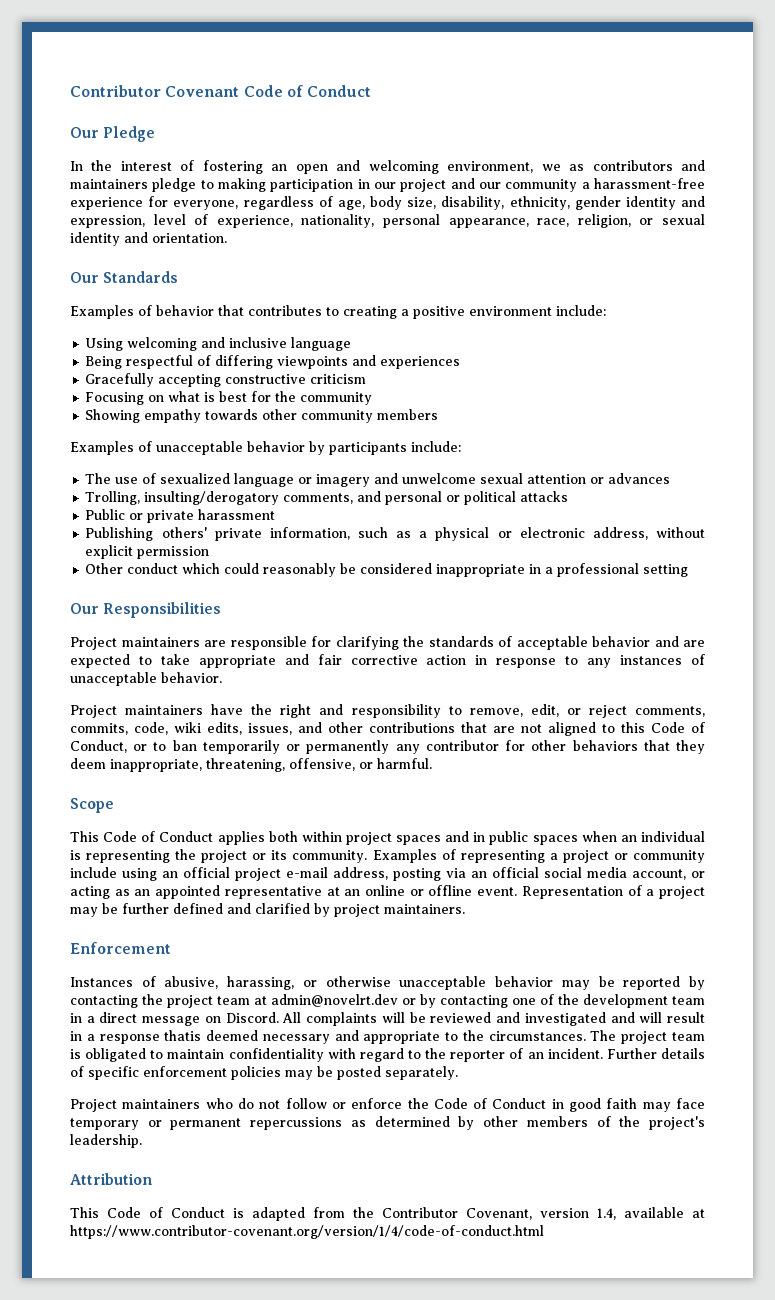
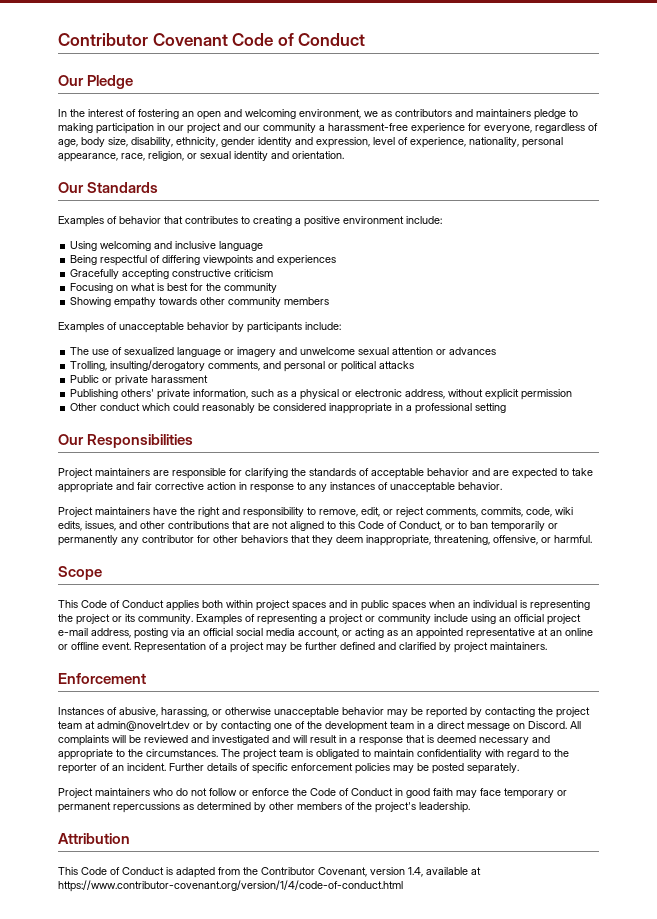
- All complaints will be reviewed and investigated and will result in a response thatis deemed necessary and appropriate to the circumstances.
+ All complaints will be reviewed and investigated and will result in a response that is deemed necessary and appropriate to the circumstances.

